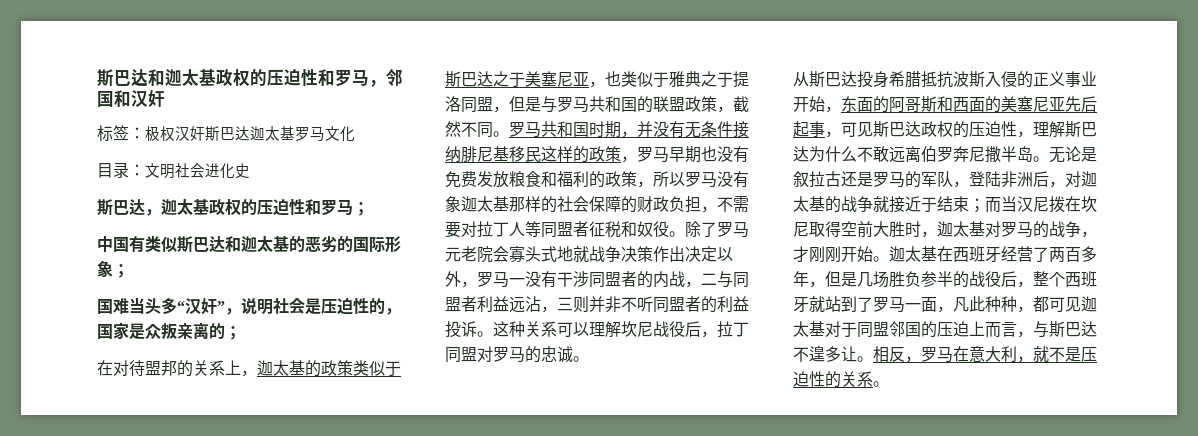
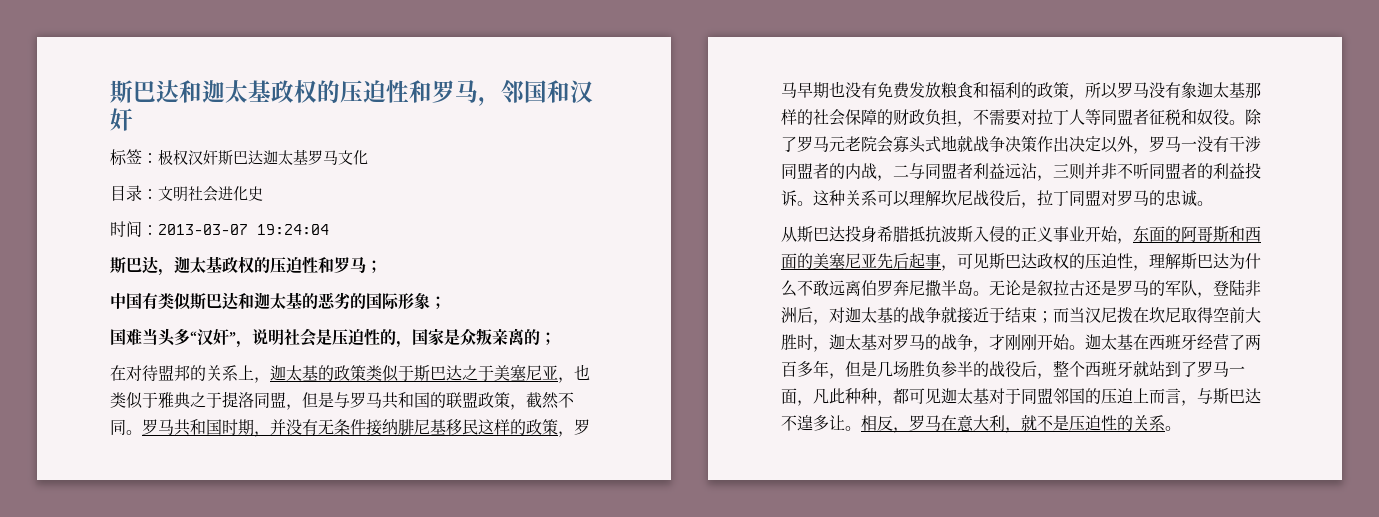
+ 时间：2013-03-07 19:24:04

